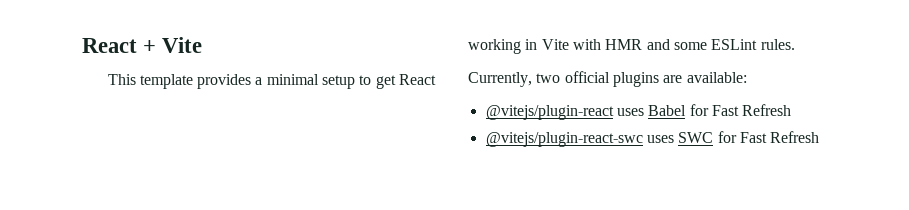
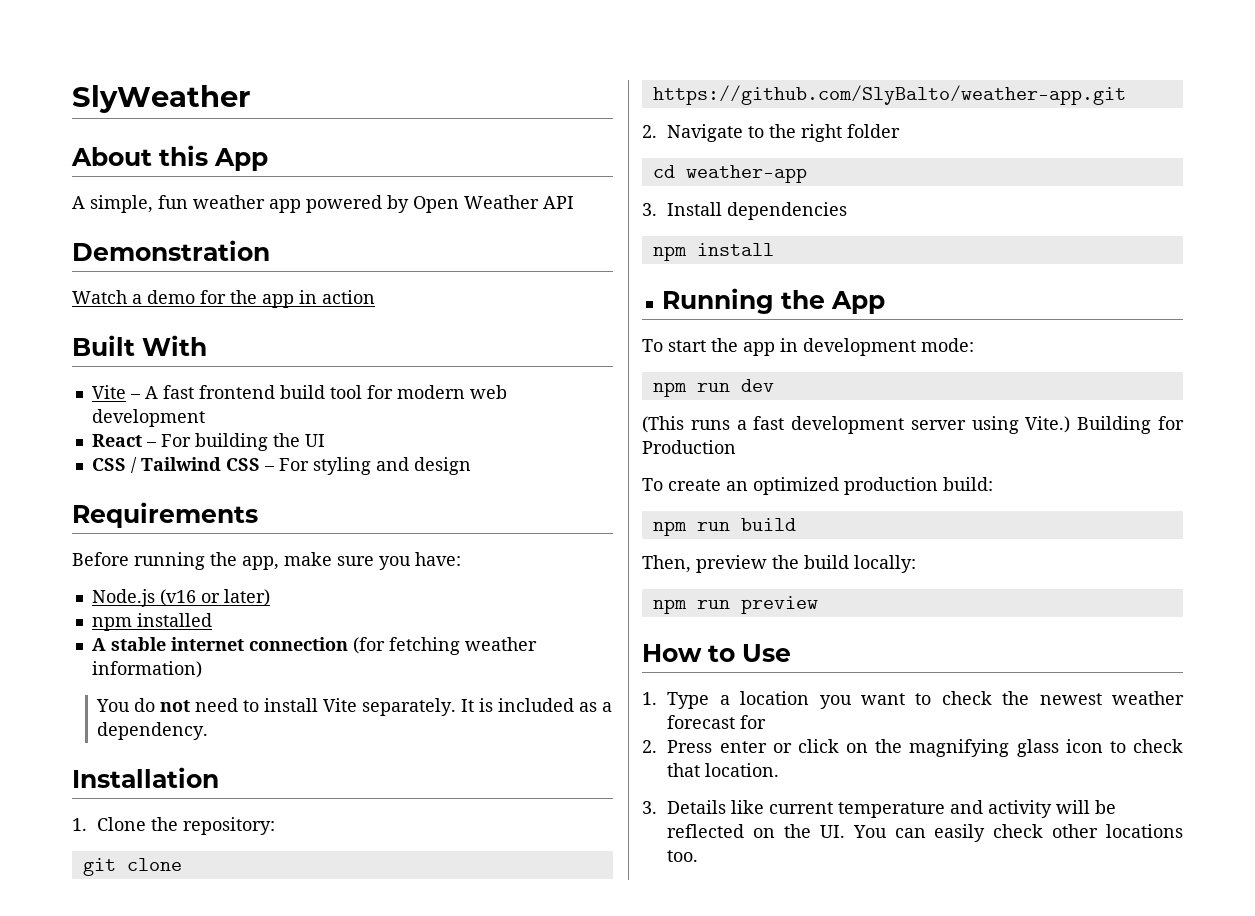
- React + Vite
- This template provides a minimal setup to get React working in Vite with HMR and some ESLint rules.
- Currently, two official plugins are available:
- @vitejs/plugin-react uses Babel for Fast Refresh
- @vitejs/plugin-react-swc uses SWC for Fast Refresh
+ SlyWeather
+ About this App
+ A simple, fun weather app powered by Open Weather API
+ Demonstration
+ Watch a demo for the app in action
+ Built With
+ Vite – A fast frontend build tool for modern web development
+ React – For building the UI
+ CSS / Tailwind CSS – For styling and design
+ Requirements
+ Before running the app, make sure you have:
+ Node.js (v16 or later)
+ npm installed
+ A stable internet connection (for fetching weather information)
+ You do not need to install Vite separately. It is included as a dependency.
+ Installation
+ 1. Clone the repository:
+ git clone https://github.com/SlyBalto/weather-app.git
+ 2. Navigate to the right folder
+ cd weather-app
+ 3. Install dependencies
+ npm install
+ Running the App
+ To start the app in development mode:
+ npm run dev
+ (This runs a fast development server using Vite.) Building for Production
+ To create an optimized production build:
+ npm run build
+ Then, preview the build locally:
+ npm run preview
+ How to Use
+ 1. Type a location you want to check the newest weather forecast for
+ 2. Press enter or click on the magnifying glass icon to check that location.
+ 3. Details like current temperature and activity will be reflected on the UI. You can easily check other locations too.

